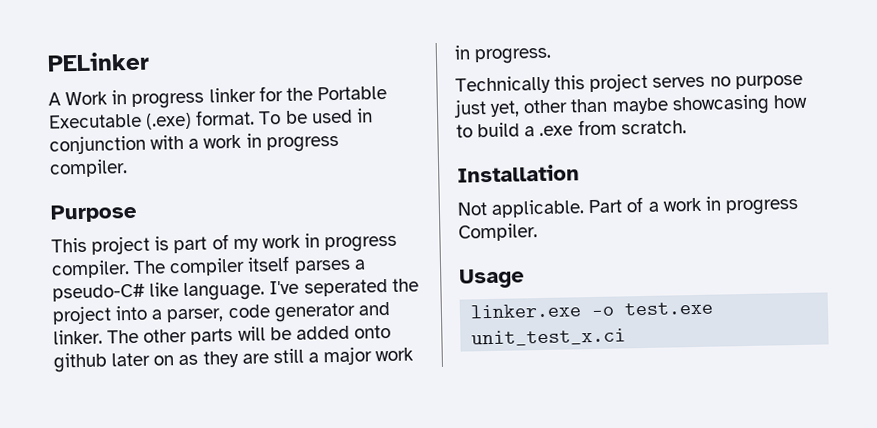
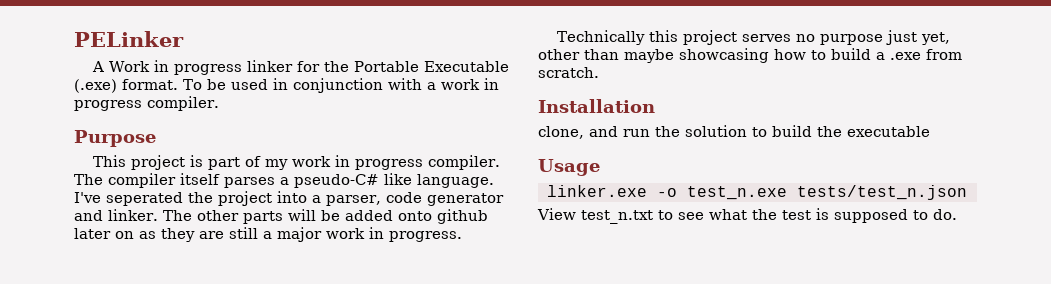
- Not applicable. Part of a work in progress Compiler.
+ clone, and run the solution to build the executable
  Usage
- linker.exe -o test.exe unit_test_x.ci
+ linker.exe -o test_n.exe tests/test_n.json
+ View test_n.txt to see what the test is supposed to do.

